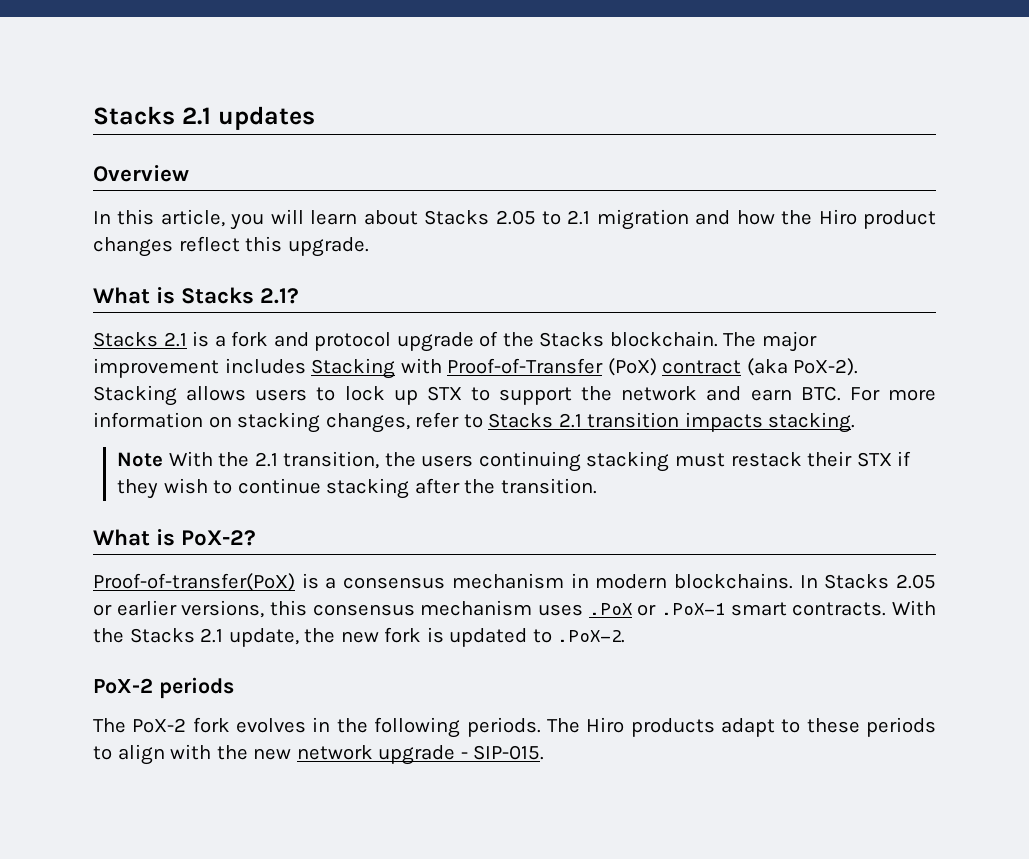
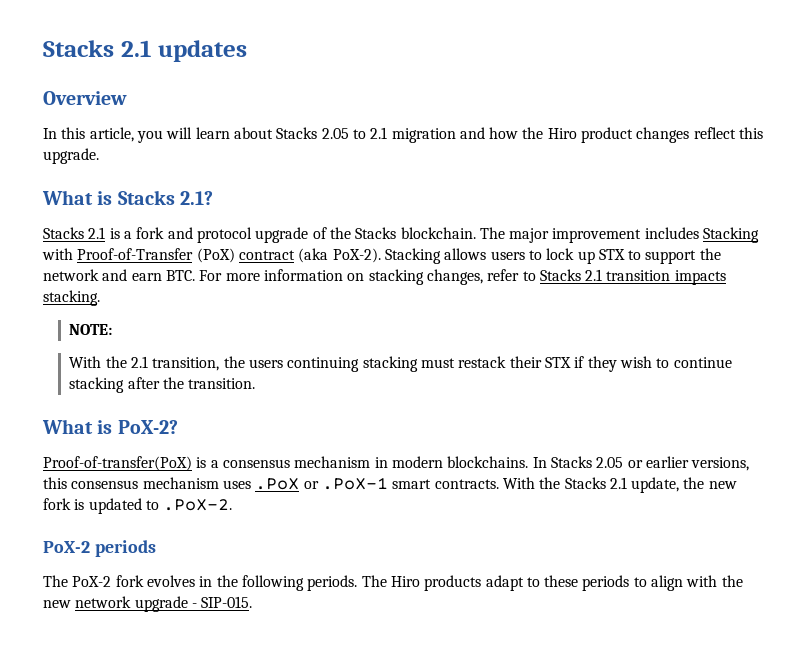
- Note With the 2.1 transition, the users continuing stacking must restack their STX if they wish to continue stacking after the transition.
+ NOTE:
+ With the 2.1 transition, the users continuing stacking must restack their STX if they wish to continue stacking after the transition.

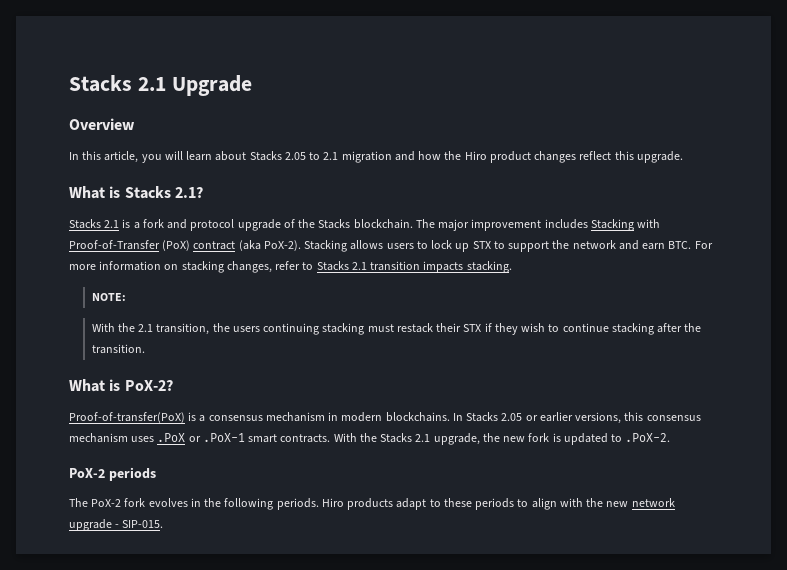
- Stacks 2.1 updates
+ Stacks 2.1 Upgrade
- With the Stacks 2.1 update, the new fork is updated to .PoX-2.
+ With the Stacks 2.1 upgrade, the new fork is updated to .PoX-2.
- The Hiro products adapt to these periods to align with the new network upgrade - SIP-015.
+ Hiro products adapt to these periods to align with the new network upgrade - SIP-015.

